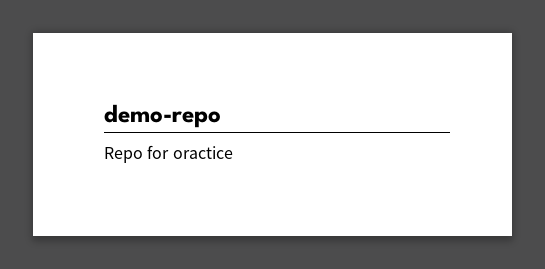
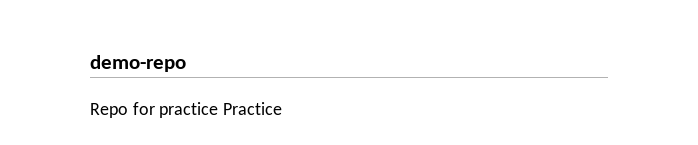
- Repo for oractice
+ Repo for practice Practice

